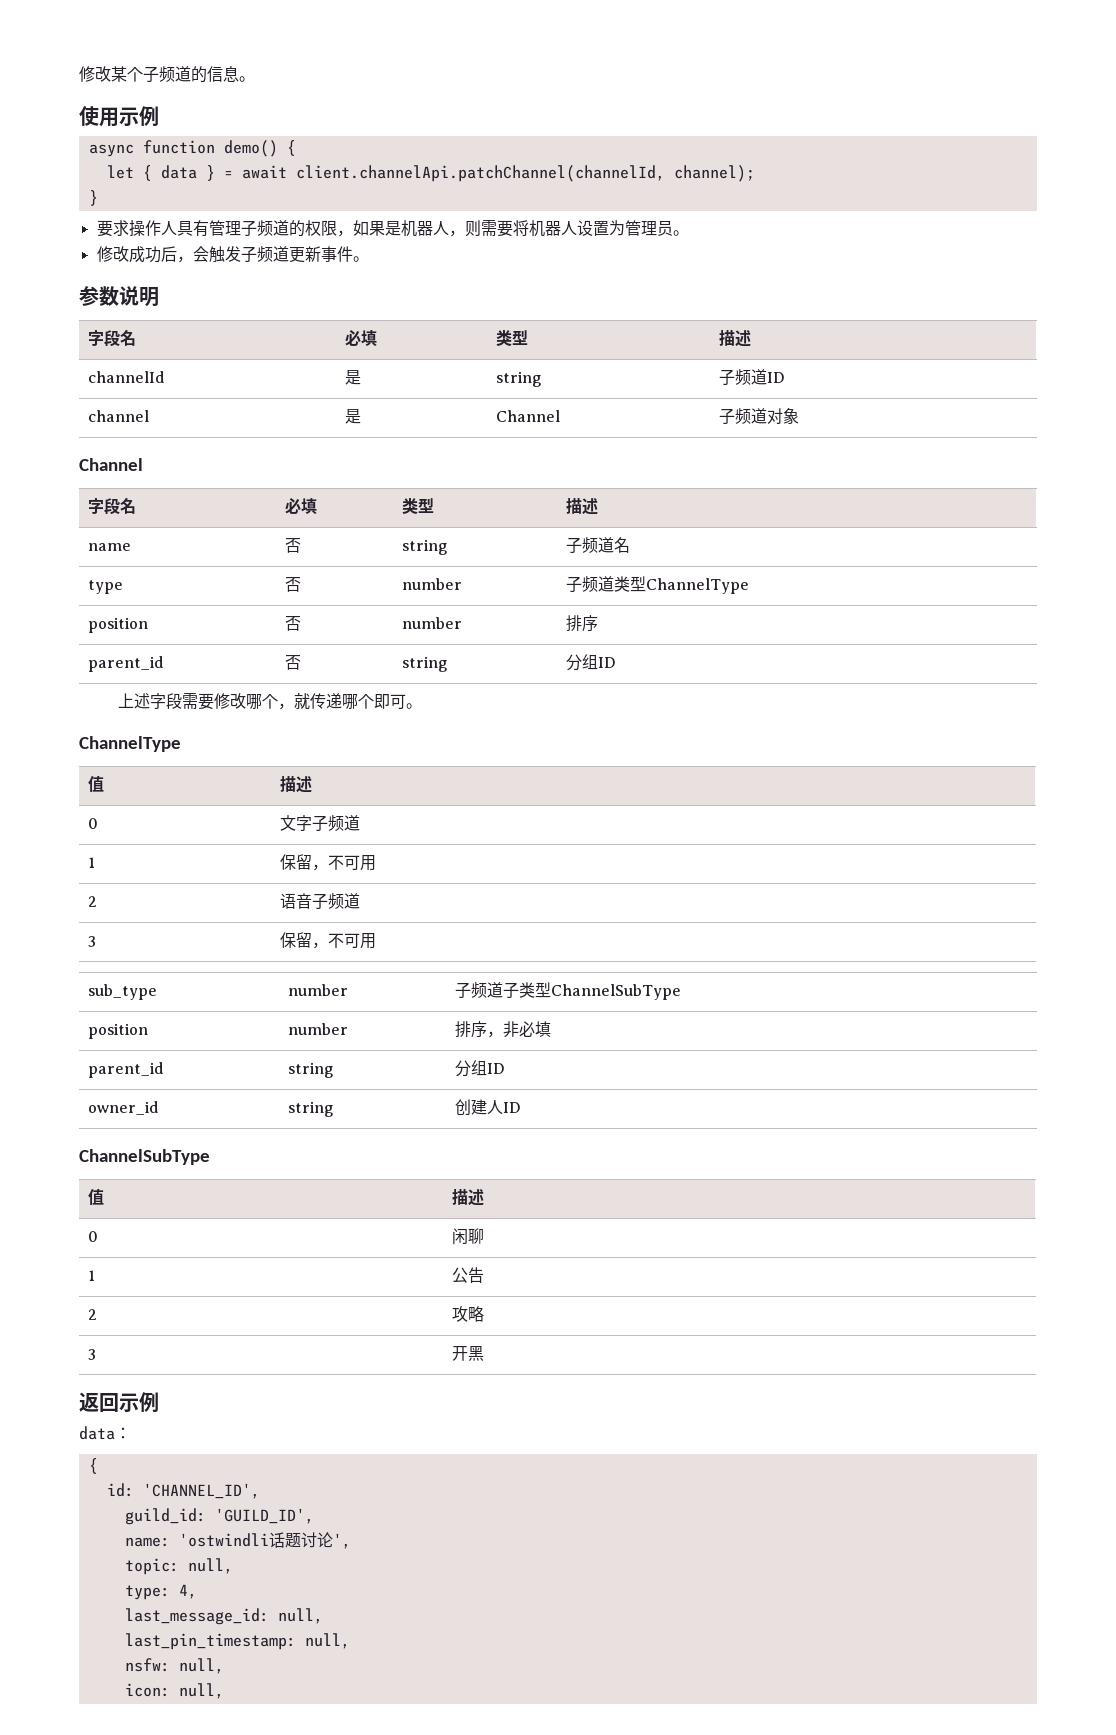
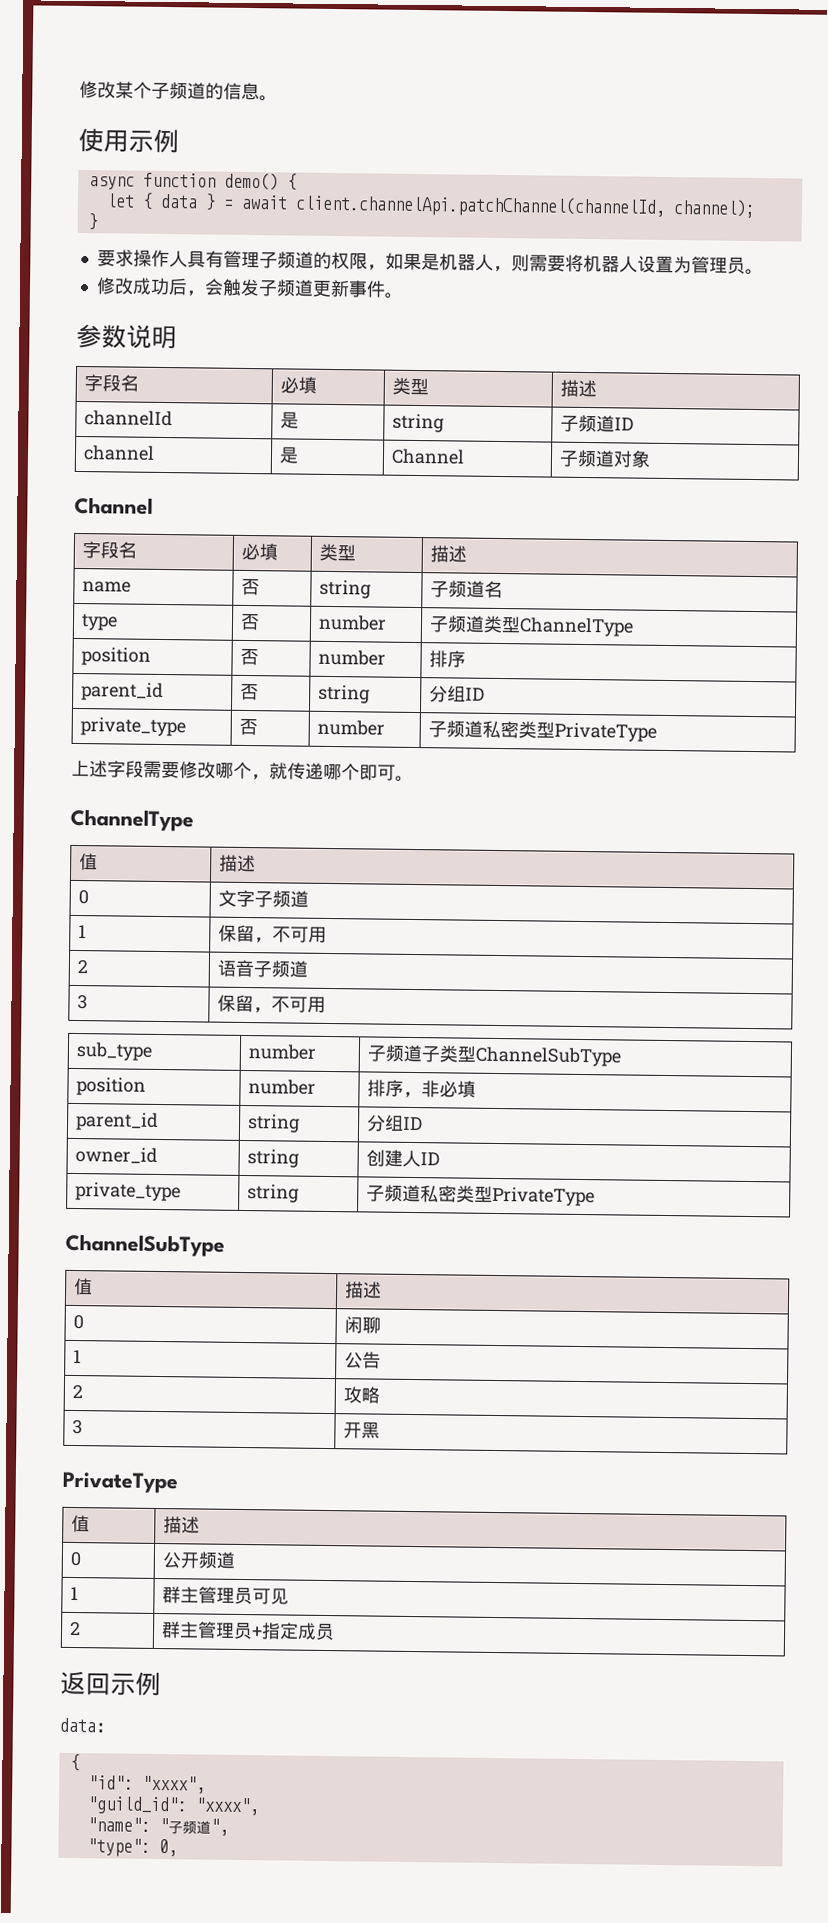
+ private_type | 否 | number | 子频道私密类型PrivateType
+ private_type | string | 子频道私密类型PrivateType
  3 | 开黑
+ PrivateType
+ 值 | 描述
+ 0 | 公开频道
+ 1 | 群主管理员可见
+ 2 | 群主管理员+指定成员
- id: 'CHANNEL_ID',
- guild_id: 'GUILD_ID',
- name: 'ostwindli话题讨论',
- topic: null,
- type: 4,
- last_message_id: null,
- last_pin_timestamp: null,
- nsfw: null,
- icon: null,
+ "id": "xxxx",
+ "guild_id": "xxxx",
+ "name": "子频道",
+ "type": 0,

